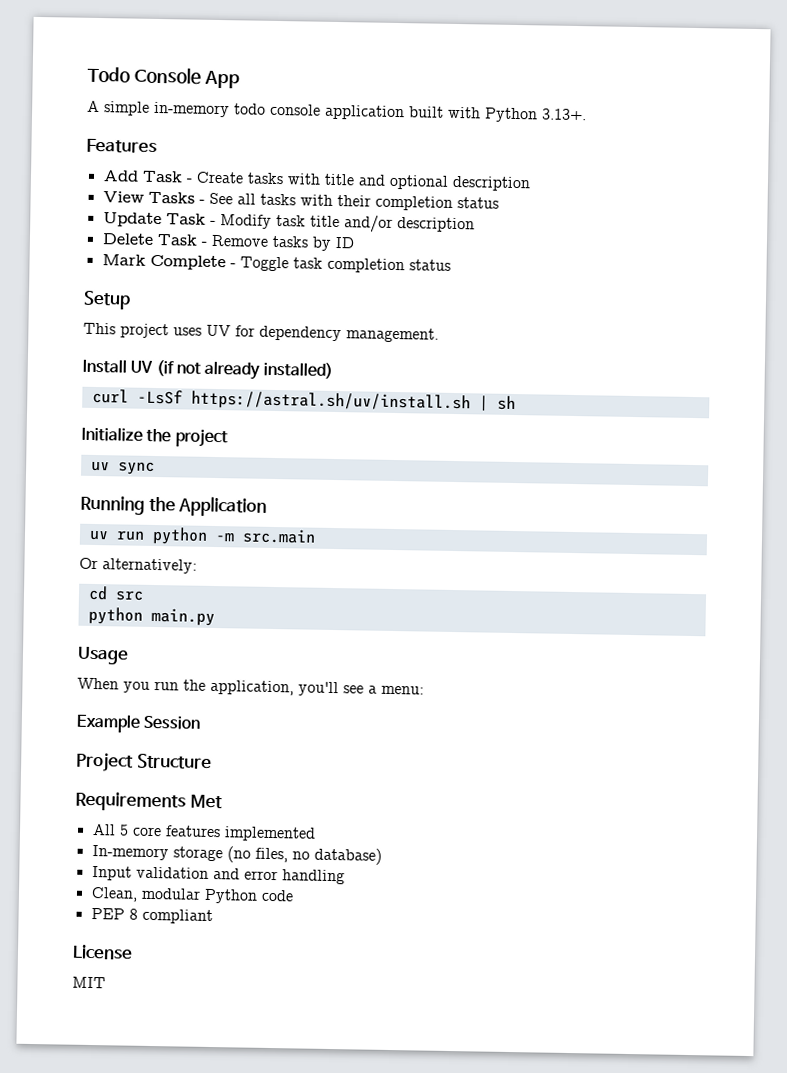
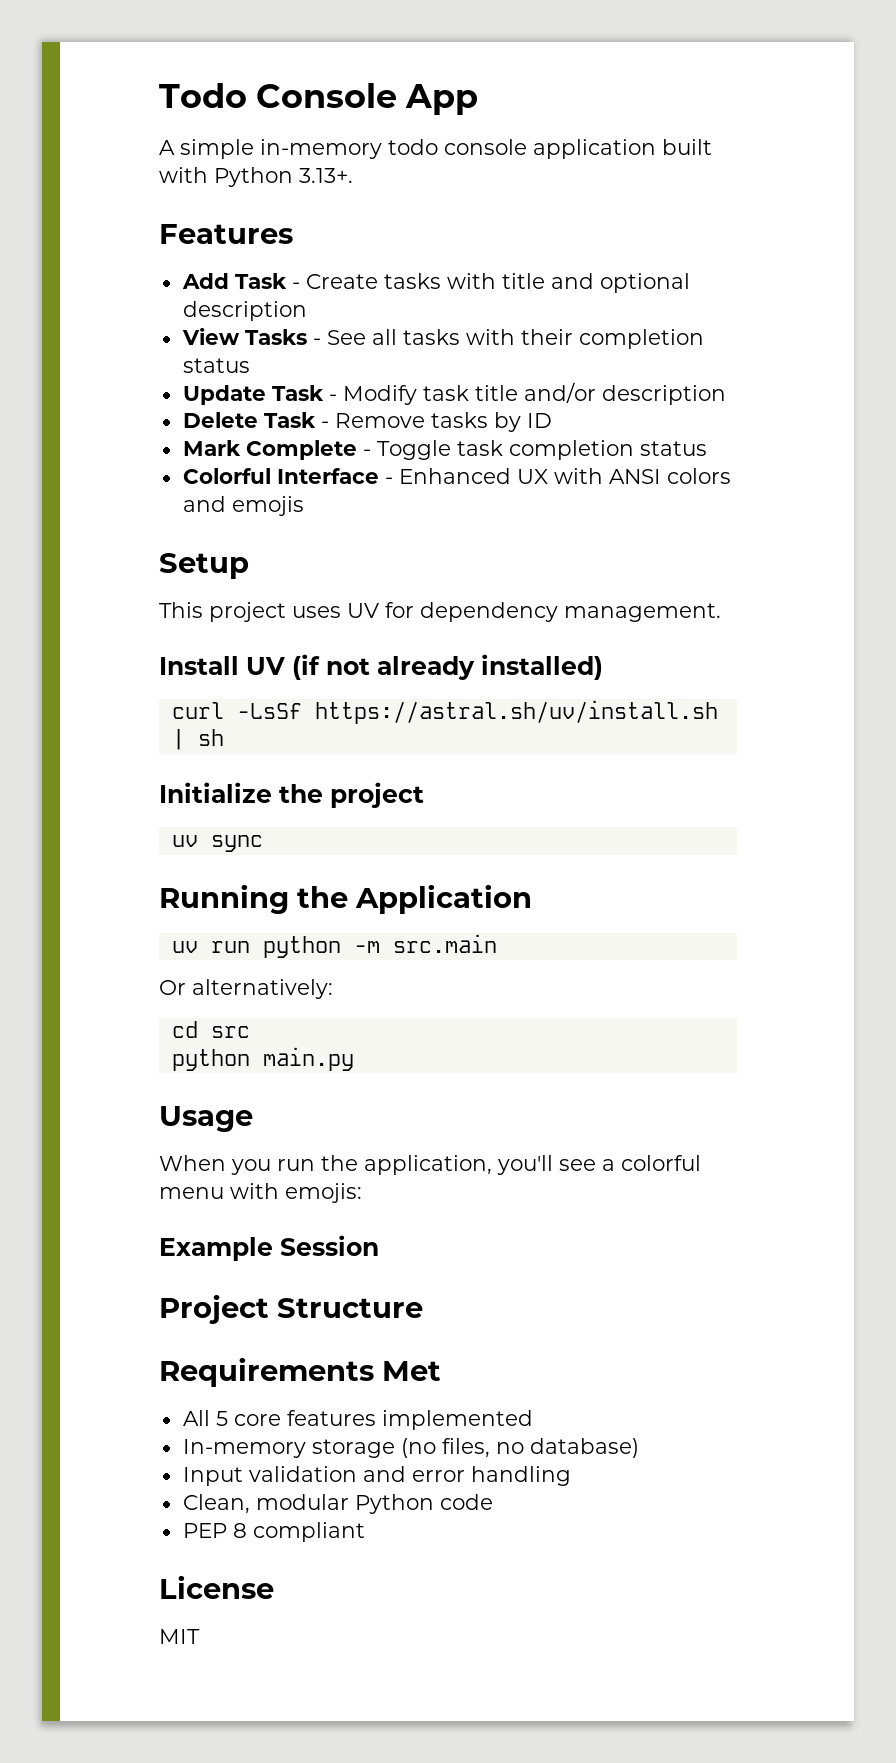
+ Colorful Interface - Enhanced UX with ANSI colors and emojis
- When you run the application, you'll see a menu:
+ When you run the application, you'll see a colorful menu with emojis:

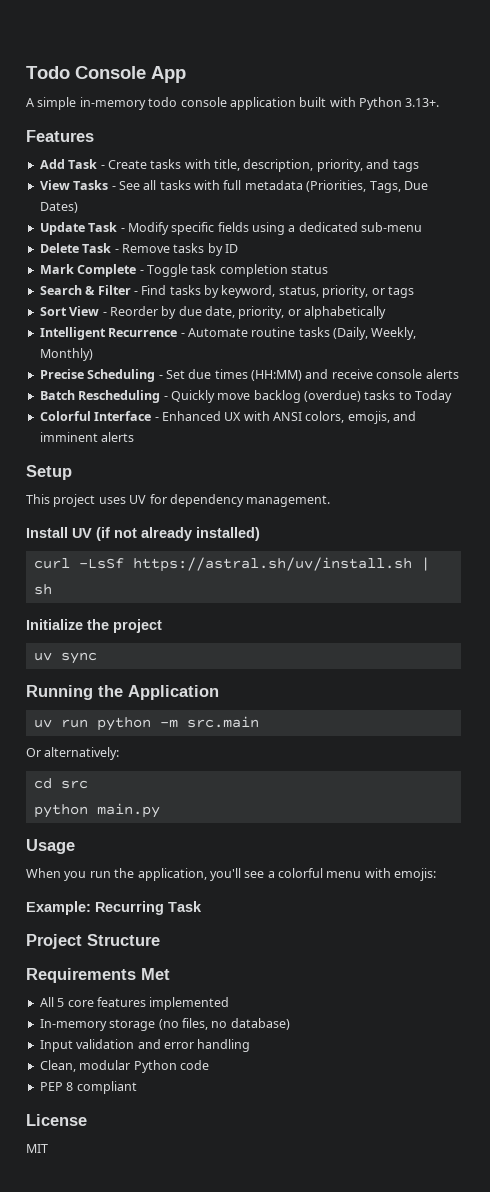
- Add Task - Create tasks with title and optional description
+ Add Task - Create tasks with title, description, priority, and tags
- View Tasks - See all tasks with their completion status
- Update Task - Modify task title and/or description
+ View Tasks - See all tasks with full metadata (Priorities, Tags, Due Dates)
+ Update Task - Modify specific fields using a dedicated sub-menu
+ Search & Filter - Find tasks by keyword, status, priority, or tags
+ Sort View - Reorder by due date, priority, or alphabetically
+ Intelligent Recurrence - Automate routine tasks (Daily, Weekly, Monthly)
+ Precise Scheduling - Set due times (HH:MM) and receive console alerts
+ Batch Rescheduling - Quickly move backlog (overdue) tasks to Today
- Colorful Interface - Enhanced UX with ANSI colors and emojis
+ Colorful Interface - Enhanced UX with ANSI colors, emojis, and imminent alerts
- Example Session
+ Example: Recurring Task

